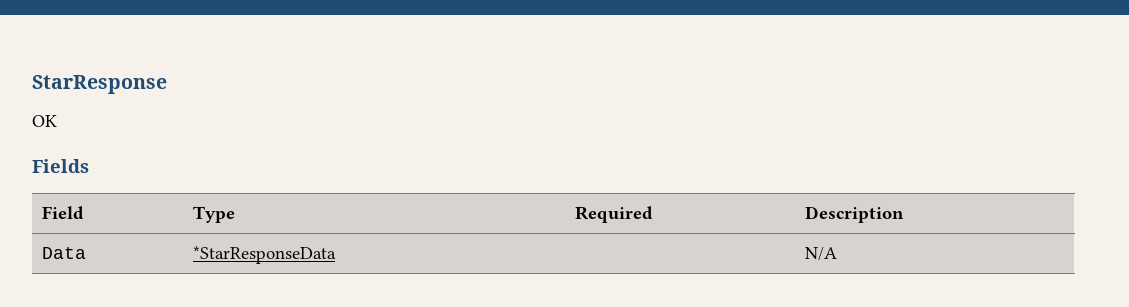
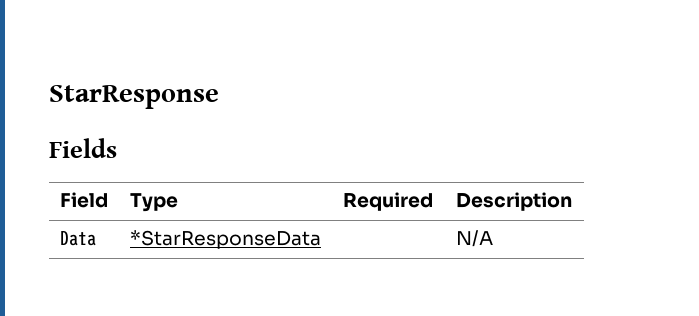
- OK

